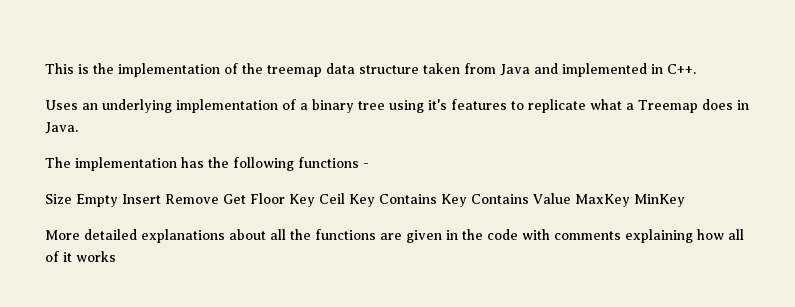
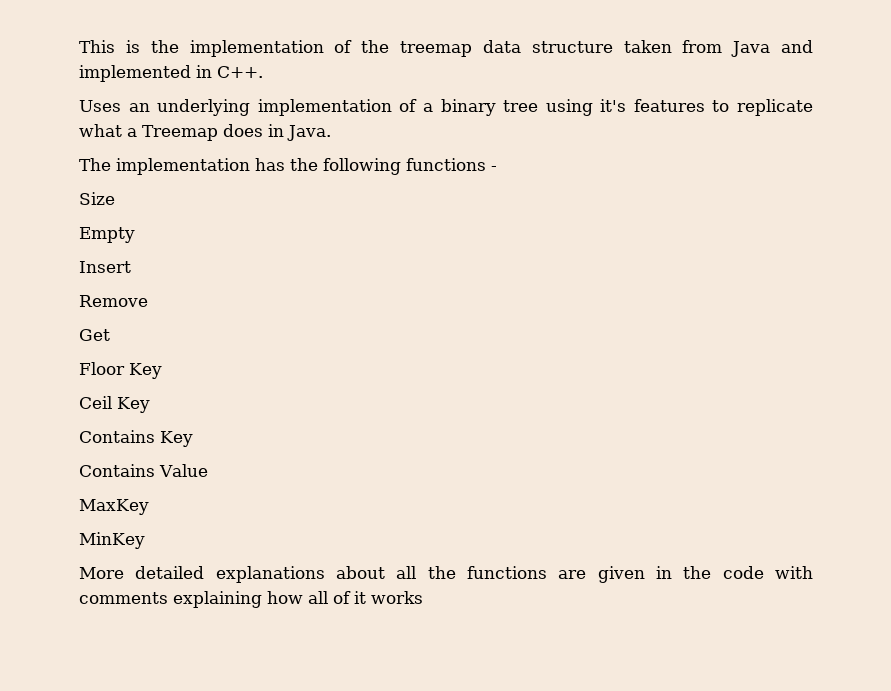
- Size Empty Insert Remove Get Floor Key Ceil Key Contains Key Contains Value MaxKey MinKey
+ Size
+ Empty
+ Insert
+ Remove
+ Get
+ Floor Key
+ Ceil Key
+ Contains Key
+ Contains Value
+ MaxKey
+ MinKey

